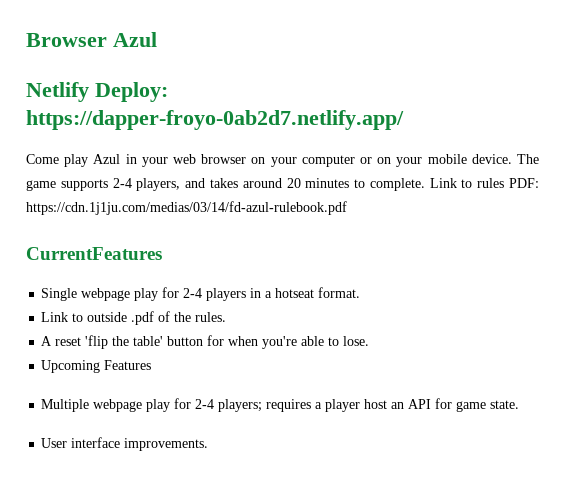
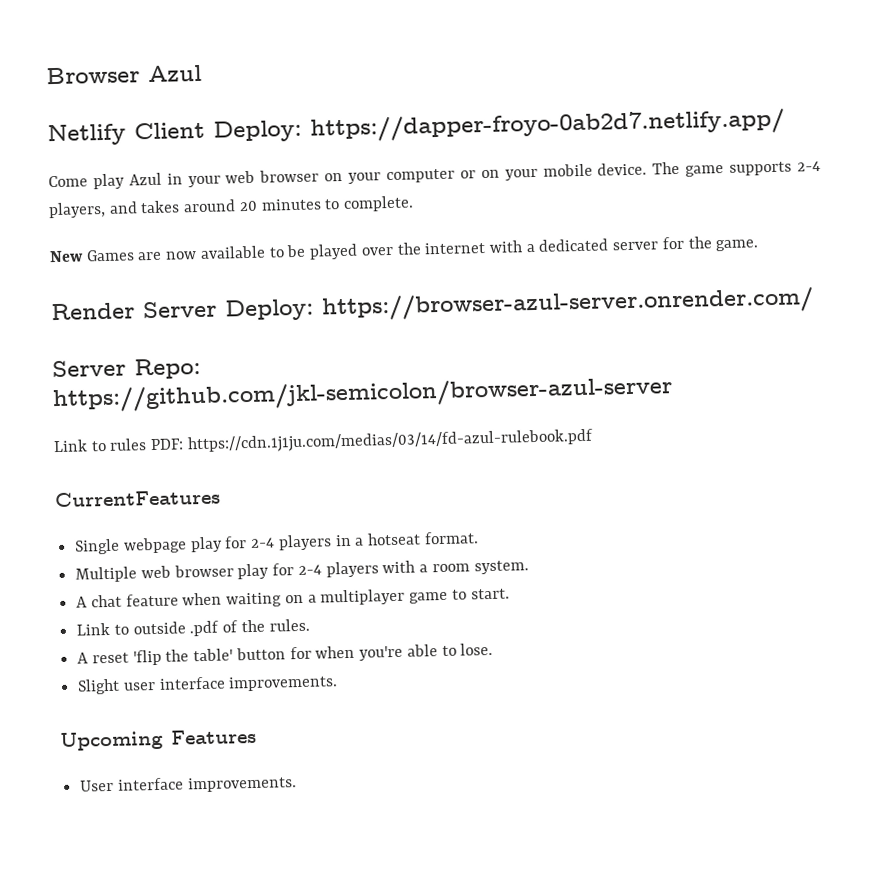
- Netlify Deploy: https://dapper-froyo-0ab2d7.netlify.app/
+ Netlify Client Deploy: https://dapper-froyo-0ab2d7.netlify.app/
- The game supports 2-4 players, and takes around 20 minutes to complete. Link to rules PDF: https://cdn.1j1ju.com/medias/03/14/fd-azul-rulebook.pdf
+ The game supports 2-4 players, and takes around 20 minutes to complete.
+ New Games are now available to be played over the internet with a dedicated server for the game.
+ Render Server Deploy: https://browser-azul-server.onrender.com/
+ Server Repo: https://github.com/jkl-semicolon/browser-azul-server
+ Link to rules PDF: https://cdn.1j1ju.com/medias/03/14/fd-azul-rulebook.pdf
+ Multiple web browser play for 2-4 players with a room system.
+ A chat feature when waiting on a multiplayer game to start.
+ Slight user interface improvements.
  Upcoming Features
- Multiple webpage play for 2-4 players; requires a player host an API for game state.

